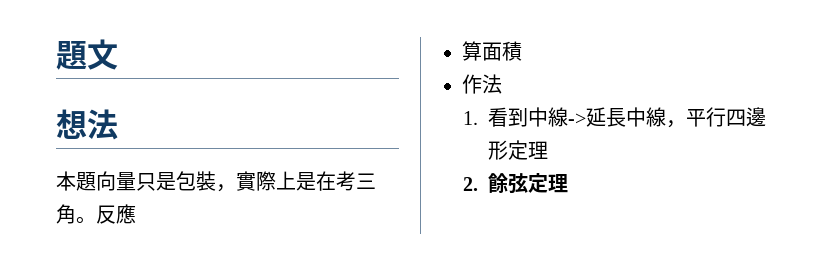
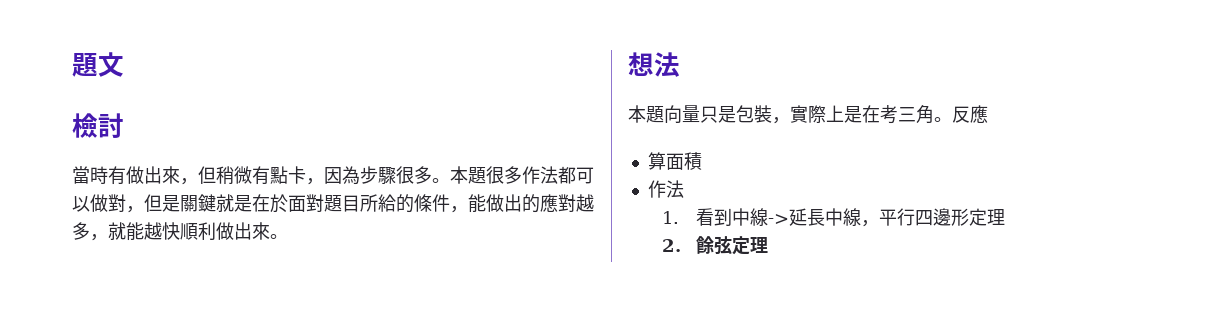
+ 檢討
+ 當時有做出來，但稍微有點卡，因為步驟很多。本題很多作法都可以做對，但是關鍵就是在於面對題目所給的條件，能做出的應對越多，就能越快順利做出來。

